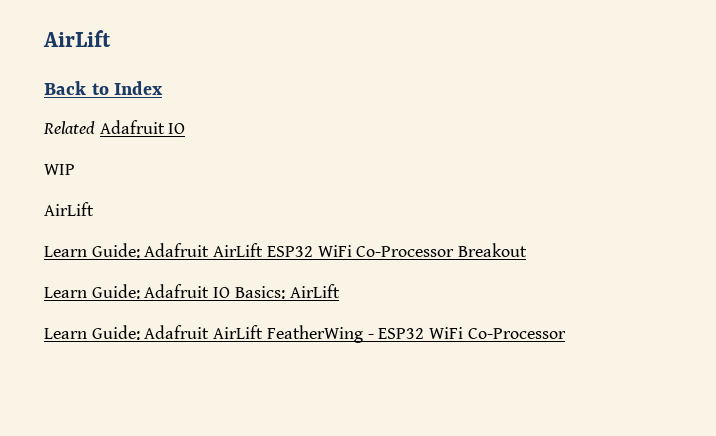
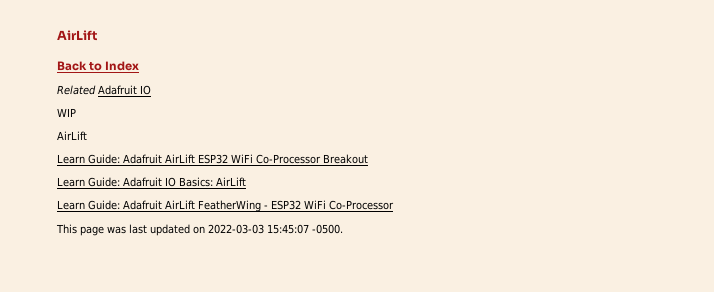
+ This page was last updated on 2022-03-03 15:45:07 -0500.

